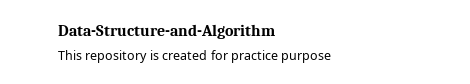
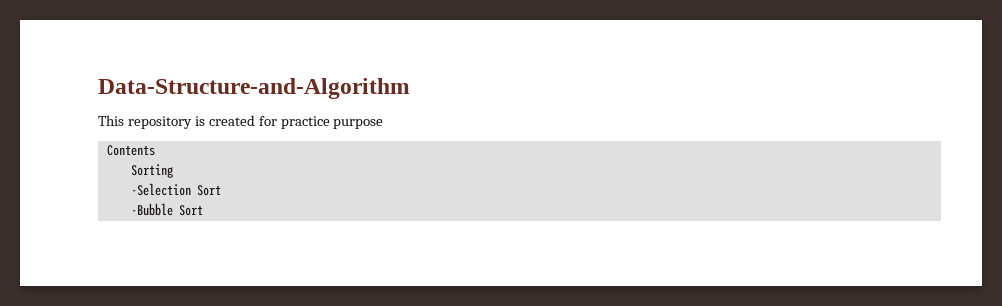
+ Contents
+ Sorting
+ -Selection Sort
+ -Bubble Sort

